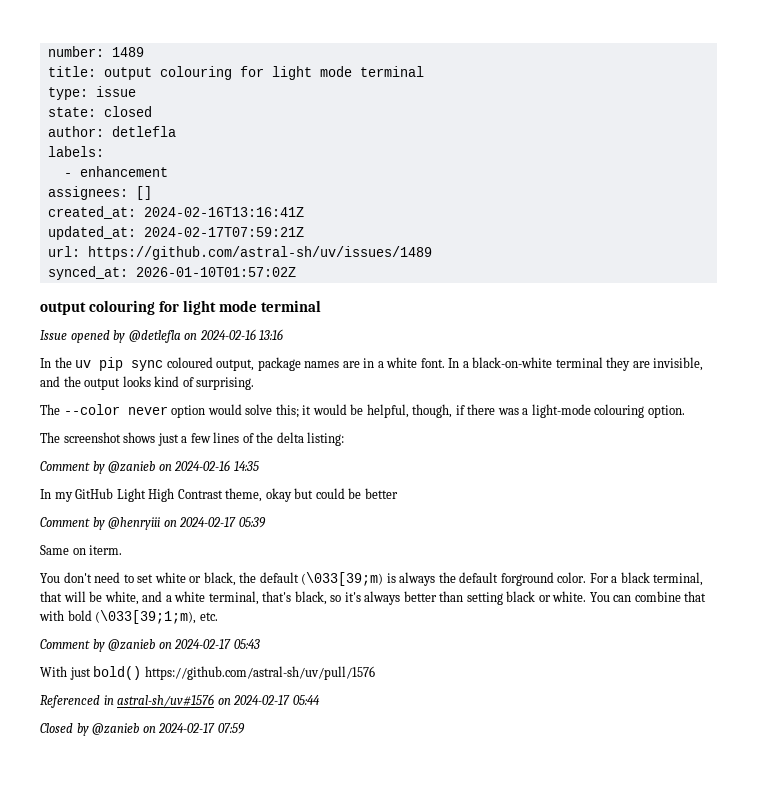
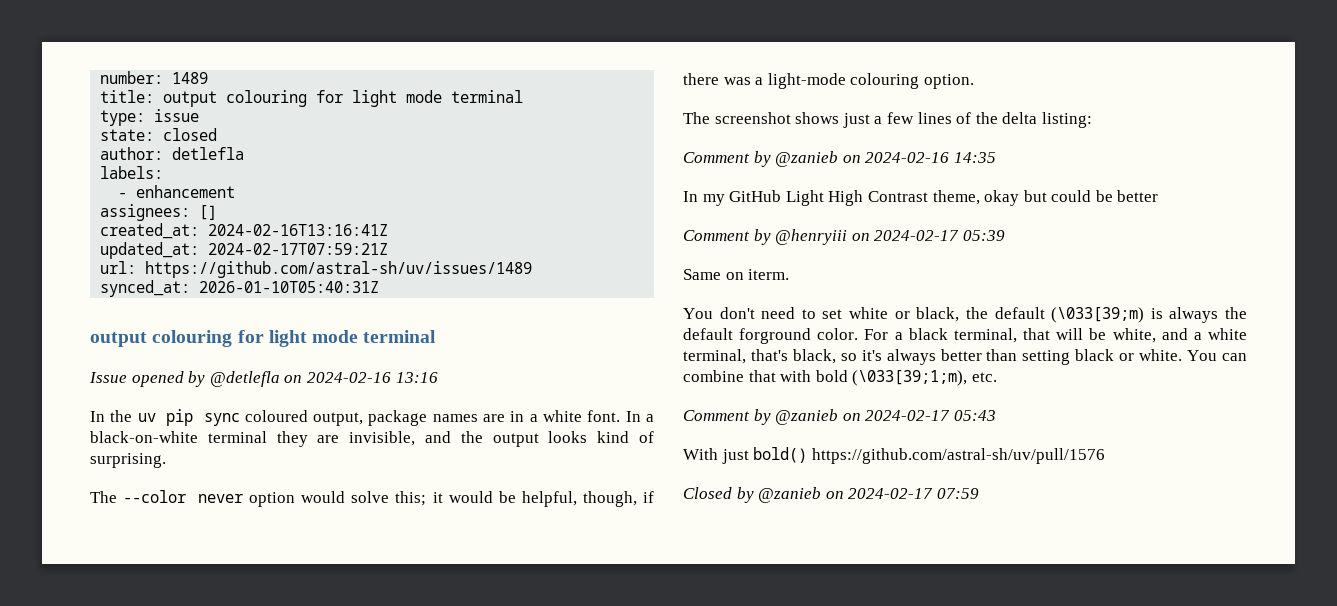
- synced_at: 2026-01-10T01:57:02Z
+ synced_at: 2026-01-10T05:40:31Z
- Referenced in astral-sh/uv#1576 on 2024-02-17 05:44

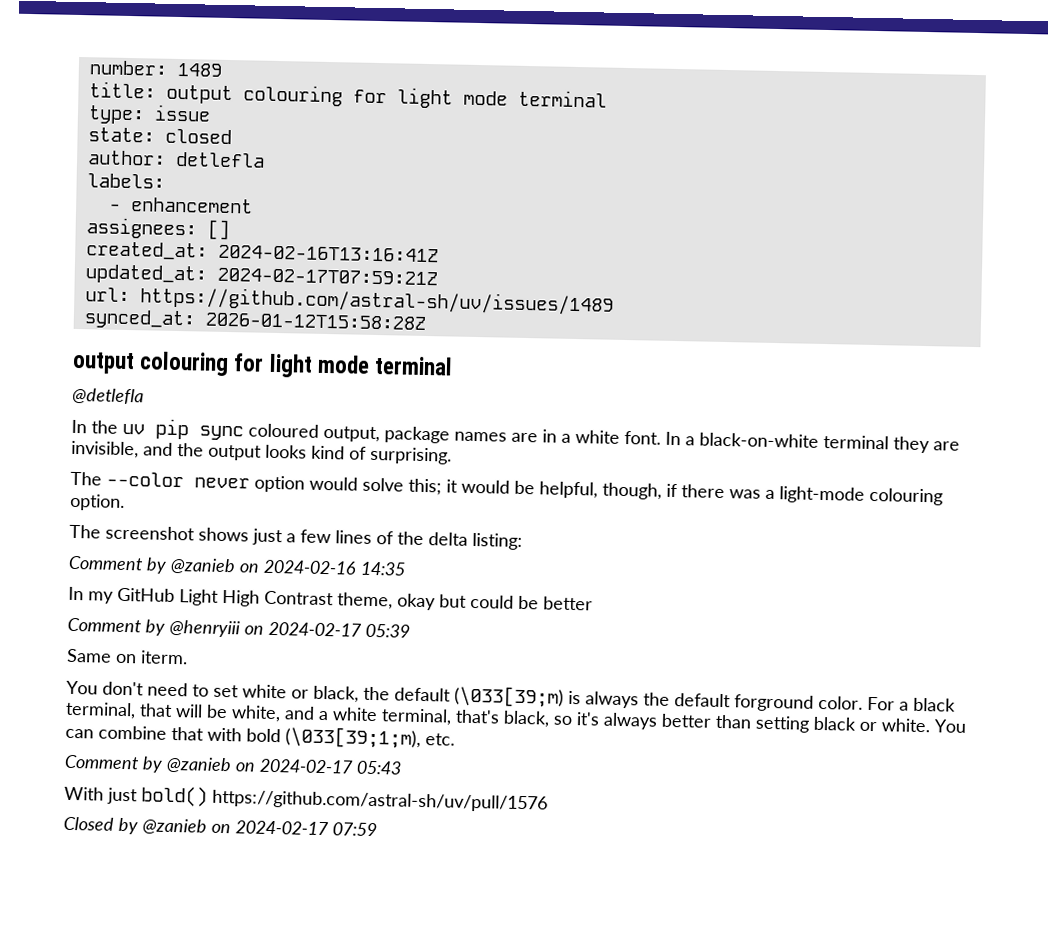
- synced_at: 2026-01-10T05:40:31Z
+ synced_at: 2026-01-12T15:58:28Z
  output colouring for light mode terminal
- Issue opened by @detlefla on 2024-02-16 13:16
+ @detlefla

